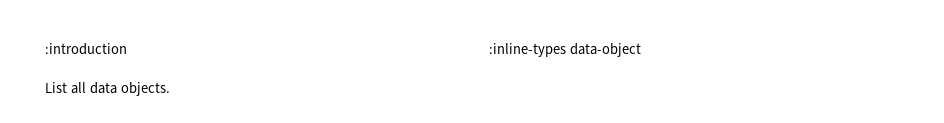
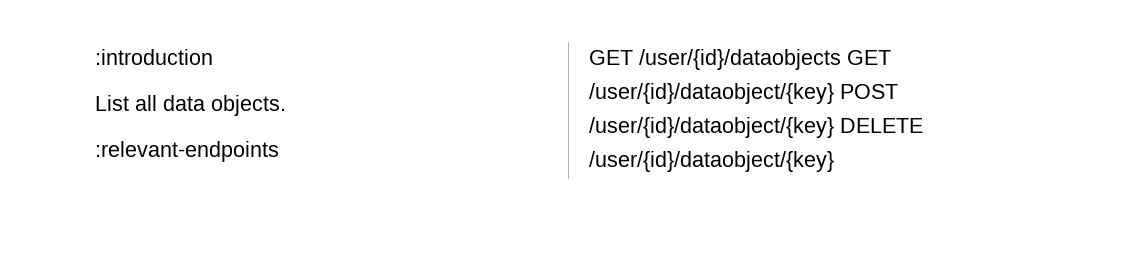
- :inline-types data-object
+ :relevant-endpoints
+ GET /user/{id}/dataobjects GET /user/{id}/dataobject/{key} POST /user/{id}/dataobject/{key} DELETE /user/{id}/dataobject/{key}

